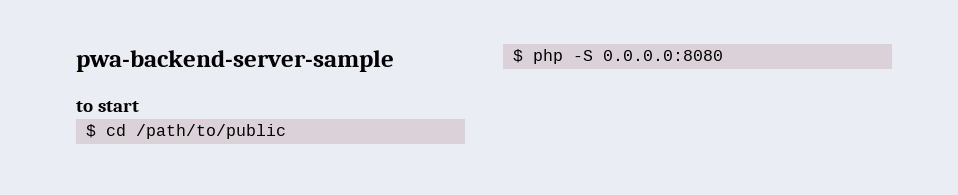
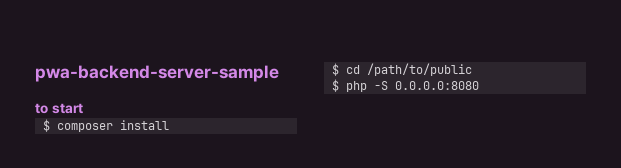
+ $ composer install

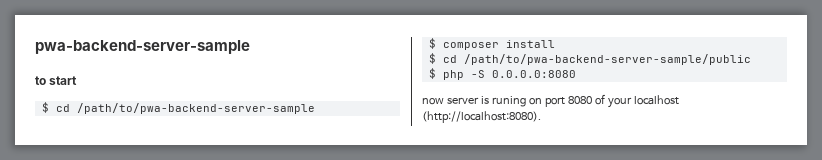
+ $ cd /path/to/pwa-backend-server-sample
- $ cd /path/to/public
+ $ cd /path/to/pwa-backend-server-sample/public
+ now server is runing on port 8080 of your localhost (http://localhost:8080).

